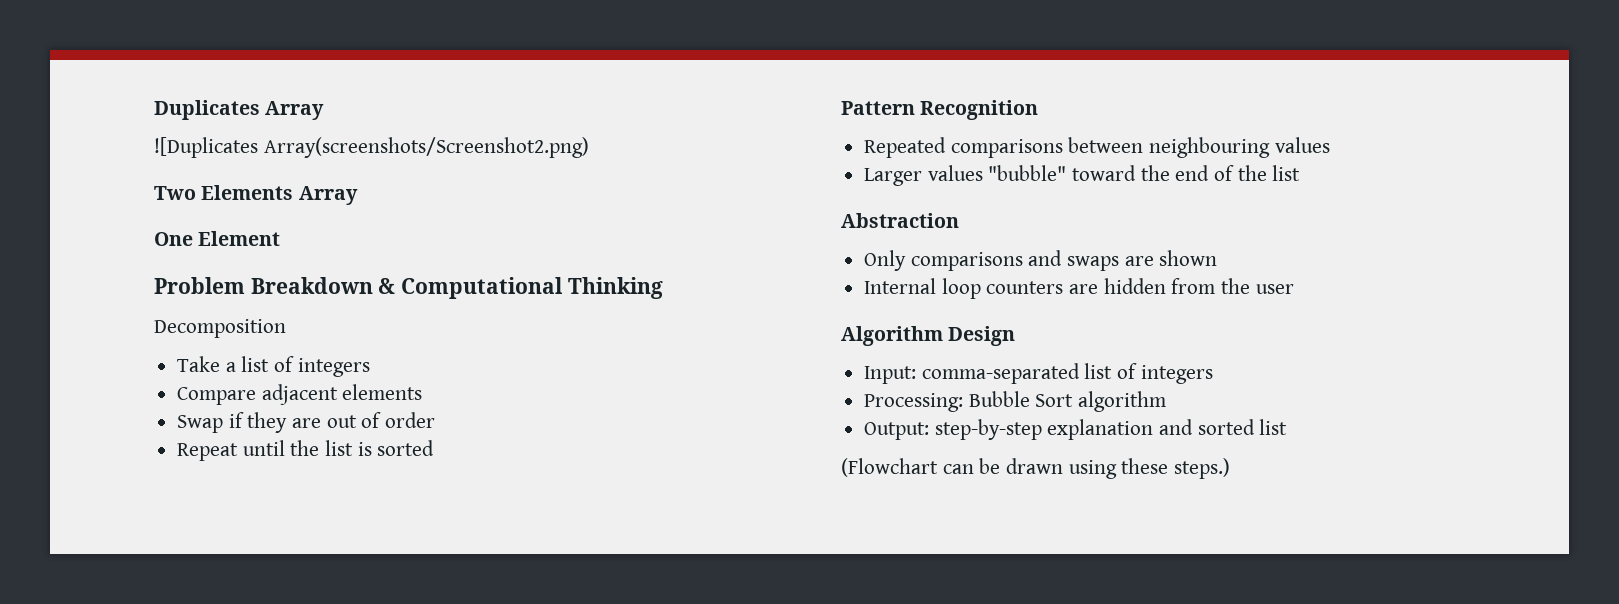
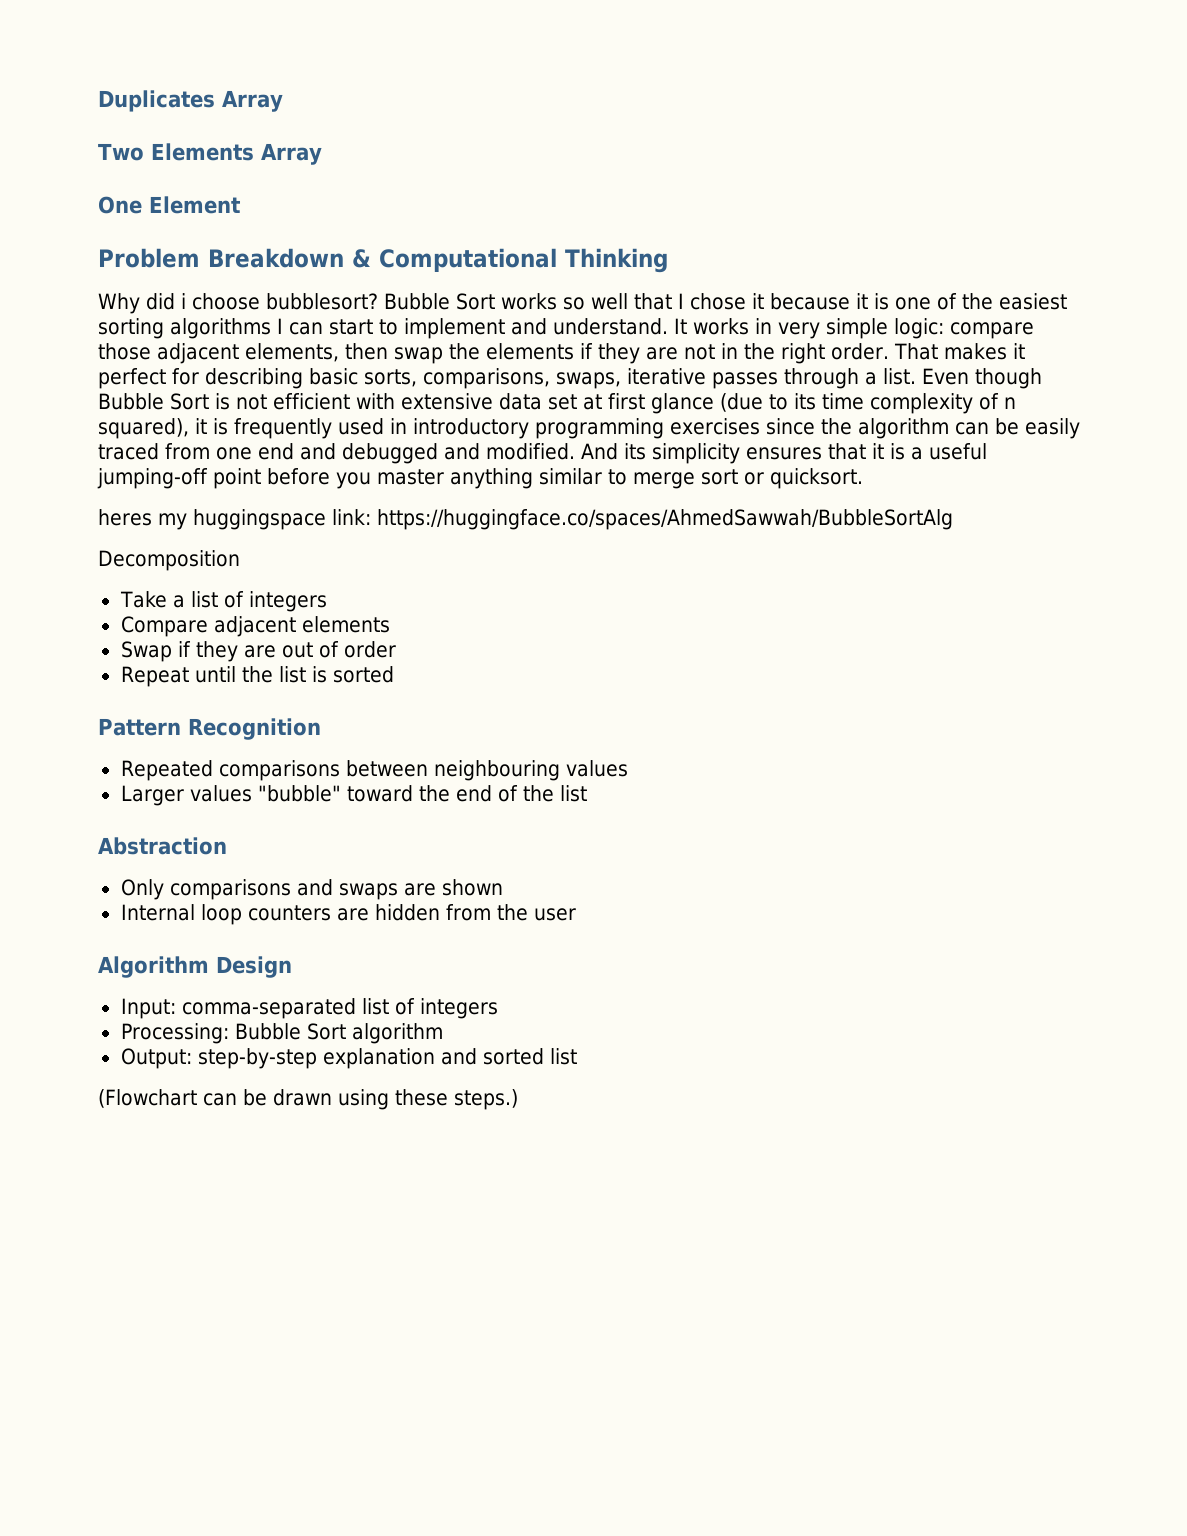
- ![Duplicates Array(screenshots/Screenshot2.png)
+ Why did i choose bubblesort? Bubble Sort works so well that I chose it because it is one of the easiest sorting algorithms I can start to implement and understand. It works in very simple logic: compare those adjacent elements, then swap the elements if they are not in the right order. That makes it perfect for describing basic sorts, comparisons, swaps, iterative passes through a list. Even though Bubble Sort is not efficient with extensive data set at first glance (due to its time complexity of n squared), it is frequently used in introductory programming exercises since the algorithm can be easily traced from one end and debugged and modified. And its simplicity ensures that it is a useful jumping-off point before you master anything similar to merge sort or quicksort.
+ heres my huggingspace link: https://huggingface.co/spaces/AhmedSawwah/BubbleSortAlg

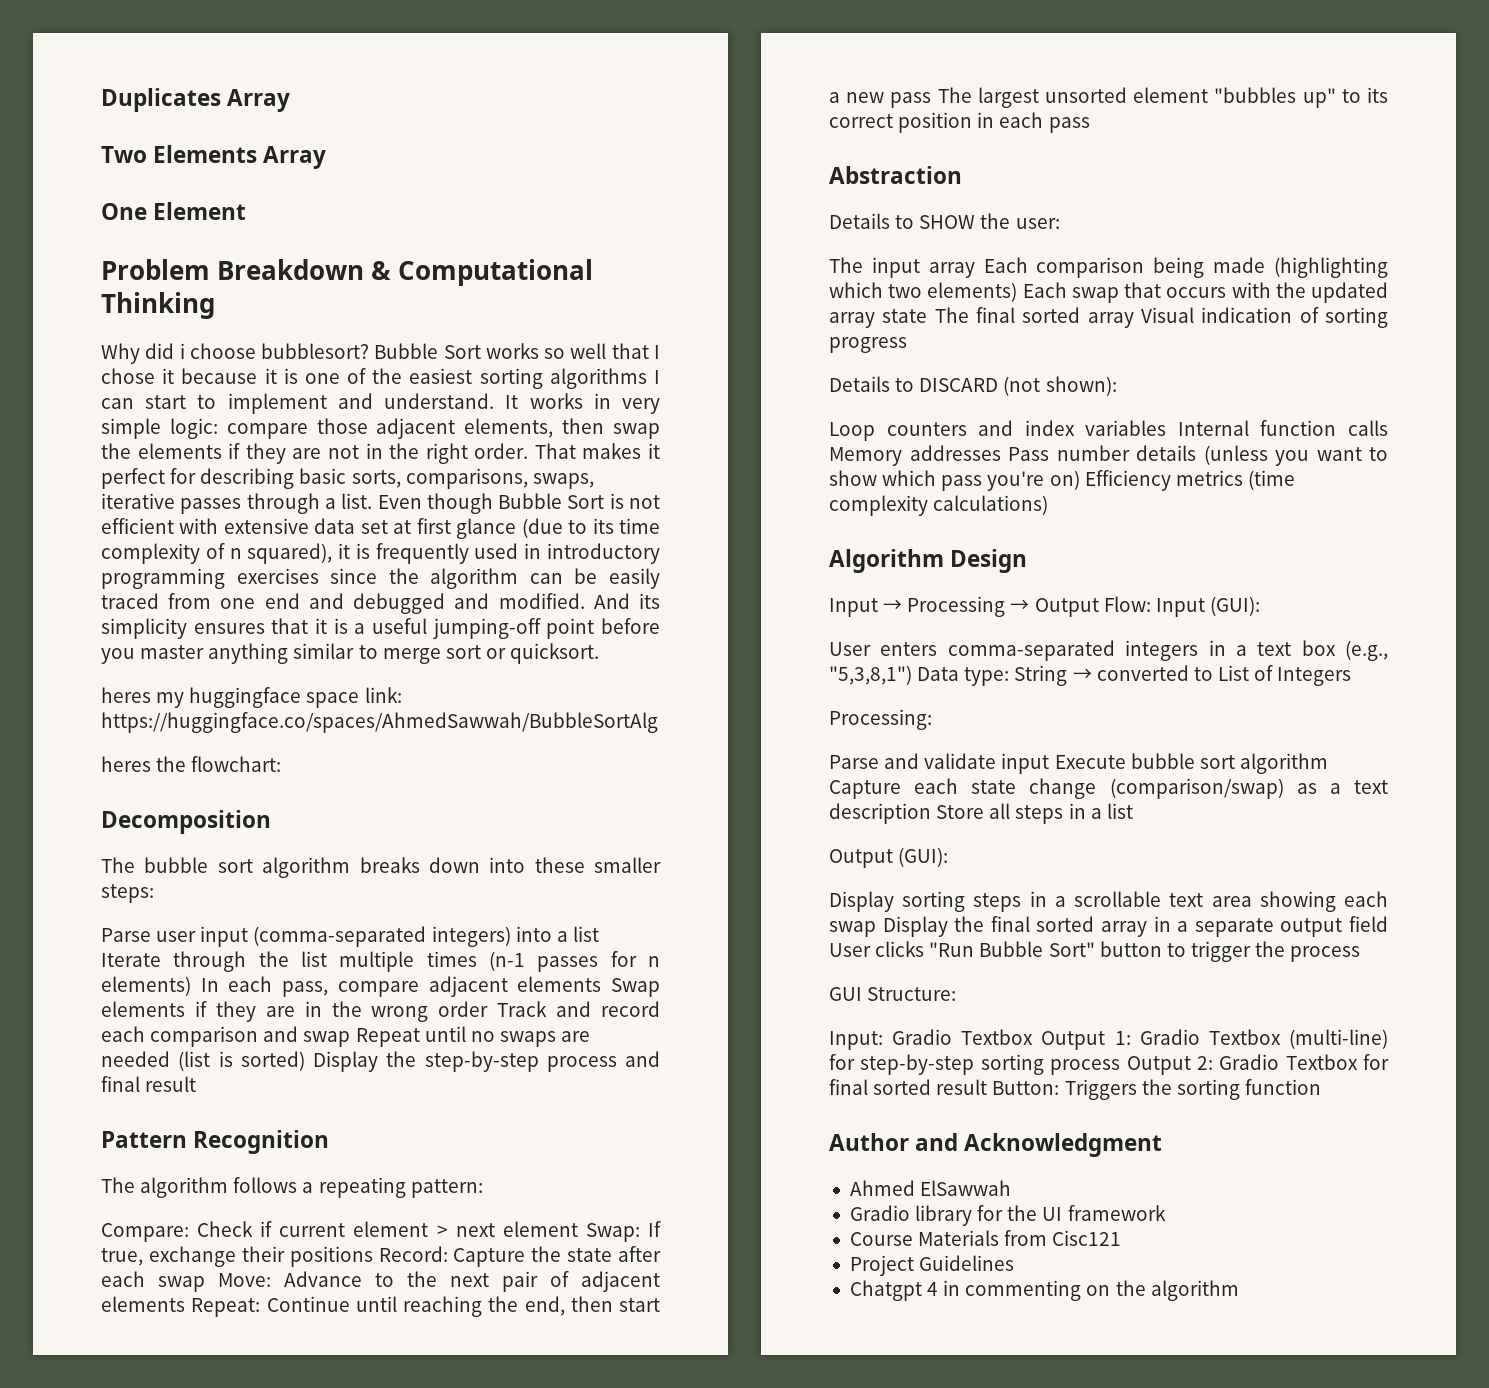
- heres my huggingspace link: https://huggingface.co/spaces/AhmedSawwah/BubbleSortAlg
+ heres my huggingface space link: https://huggingface.co/spaces/AhmedSawwah/BubbleSortAlg
+ heres the flowchart:
  Decomposition
- Take a list of integers
- Compare adjacent elements
- Swap if they are out of order
- Repeat until the list is sorted
+ The bubble sort algorithm breaks down into these smaller steps:
+ Parse user input (comma-separated integers) into a list Iterate through the list multiple times (n-1 passes for n elements) In each pass, compare adjacent elements Swap elements if they are in the wrong order Track and record each comparison and swap Repeat until no swaps are needed (list is sorted) Display the step-by-step process and final result
  Pattern Recognition
- Repeated comparisons between neighbouring values
- Larger values "bubble" toward the end of the list
+ The algorithm follows a repeating pattern:
+ Compare: Check if current element > next element Swap: If true, exchange their positions Record: Capture the state after each swap Move: Advance to the next pair of adjacent elements Repeat: Continue until reaching the end, then start a new pass The largest unsorted element "bubbles up" to its correct position in each pass
  Abstraction
- Only comparisons and swaps are shown
- Internal loop counters are hidden from the user
+ Details to SHOW the user:
+ The input array Each comparison being made (highlighting which two elements) Each swap that occurs with the updated array state The final sorted array Visual indication of sorting progress
+ Details to DISCARD (not shown):
+ Loop counters and index variables Internal function calls Memory addresses Pass number details (unless you want to show which pass you're on) Efficiency metrics (time complexity calculations)
  Algorithm Design
- Input: comma-separated list of integers
- Processing: Bubble Sort algorithm
- Output: step-by-step explanation and sorted list
- (Flowchart can be drawn using these steps.)
+ Input → Processing → Output Flow: Input (GUI):
+ User enters comma-separated integers in a text box (e.g., "5,3,8,1") Data type: String → converted to List of Integers
+ Processing:
+ Parse and validate input Execute bubble sort algorithm Capture each state change (comparison/swap) as a text description Store all steps in a list
+ Output (GUI):
+ Display sorting steps in a scrollable text area showing each swap Display the final sorted array in a separate output field User clicks "Run Bubble Sort" button to trigger the process
+ GUI Structure:
+ Input: Gradio Textbox Output 1: Gradio Textbox (multi-line) for step-by-step sorting process Output 2: Gradio Textbox for final sorted result Button: Triggers the sorting function
+ Author and Acknowledgment
+ Ahmed ElSawwah
+ Gradio library for the UI framework
+ Course Materials from Cisc121
+ Project Guidelines
+ Chatgpt 4 in commenting on the algorithm

